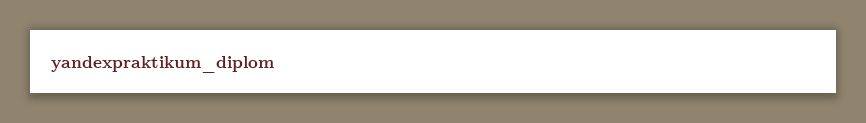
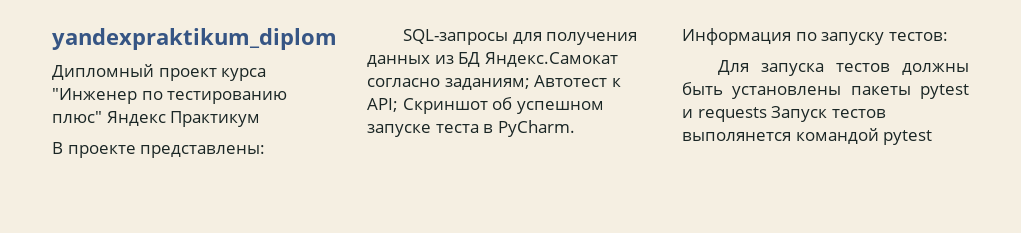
+ Дипломный проект курса "Инженер по тестированию плюс" Яндекс Практикум
+ В проекте представлены:
+ SQL-запросы для получения данных из БД Яндекс.Самокат согласно заданиям; Автотест к API; Скриншот об успешном запуске теста в PyCharm. Информация по запуску тестов:
+ Для запуска тестов должны быть установлены пакеты pytest и requests Запуск тестов выполянется командой pytest

